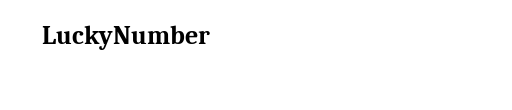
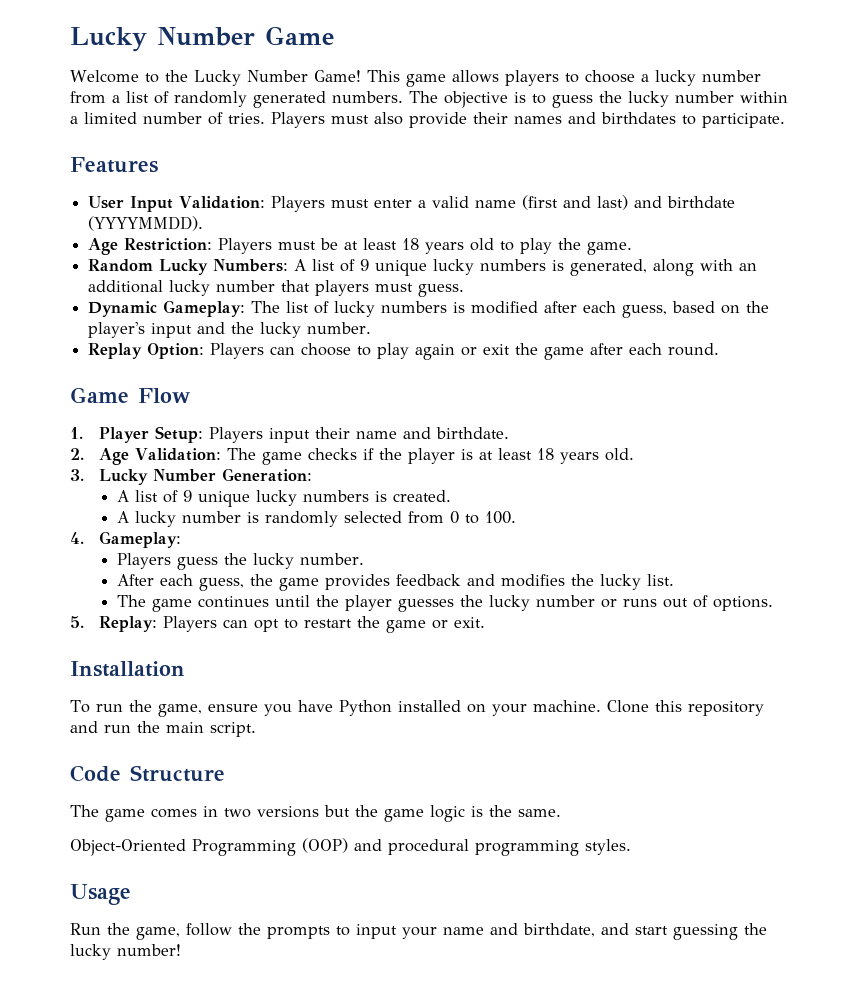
- LuckyNumber
+ Lucky Number Game
+ Welcome to the Lucky Number Game! This game allows players to choose a lucky number from a list of randomly generated numbers. The objective is to guess the lucky number within a limited number of tries. Players must also provide their names and birthdates to participate.
+ Features
+ User Input Validation: Players must enter a valid name (first and last) and birthdate (YYYYMMDD).
+ Age Restriction: Players must be at least 18 years old to play the game.
+ Random Lucky Numbers: A list of 9 unique lucky numbers is generated, along with an additional lucky number that players must guess.
+ Dynamic Gameplay: The list of lucky numbers is modified after each guess, based on the player's input and the lucky number.
+ Replay Option: Players can choose to play again or exit the game after each round.
+ Game Flow
+ 1. Player Setup: Players input their name and birthdate.
+ 2. Age Validation: The game checks if the player is at least 18 years old.
+ 3. Lucky Number Generation:
+ A list of 9 unique lucky numbers is created.
+ A lucky number is randomly selected from 0 to 100.
+ 4. Gameplay:
+ Players guess the lucky number.
+ After each guess, the game provides feedback and modifies the lucky list.
+ The game continues until the player guesses the lucky number or runs out of options.
+ 5. Replay: Players can opt to restart the game or exit.
+ Installation
+ To run the game, ensure you have Python installed on your machine. Clone this repository and run the main script.
+ Code Structure
+ The game comes in two versions but the game logic is the same.
+ Object-Oriented Programming (OOP) and procedural programming styles.
+ Usage
+ Run the game, follow the prompts to input your name and birthdate, and start guessing the lucky number!

